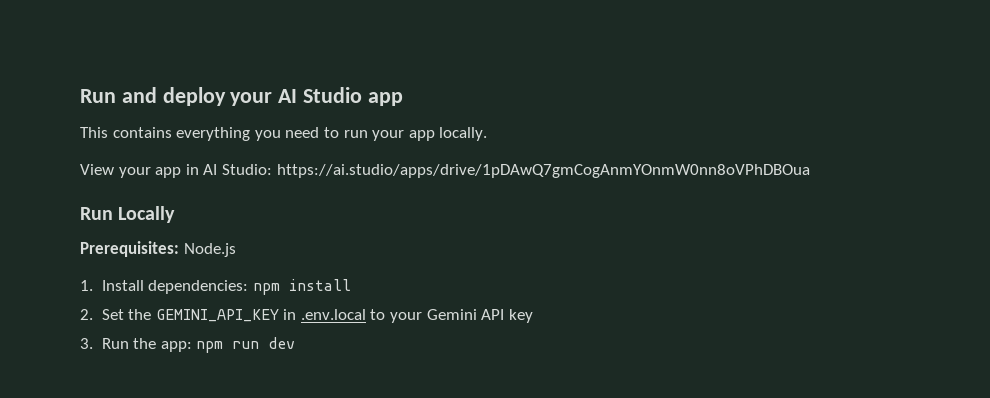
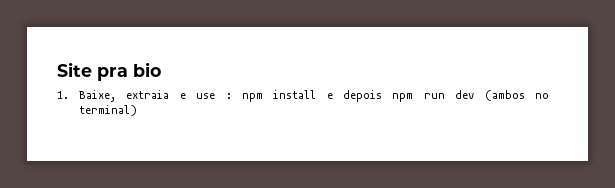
- Run and deploy your AI Studio app
- This contains everything you need to run your app locally.
- View your app in AI Studio: https://ai.studio/apps/drive/1pDAwQ7gmCogAnmYOnmW0nn8oVPhDBOua
- Run Locally
- Prerequisites: Node.js
- 1. Install dependencies: npm install
- 2. Set the GEMINI_API_KEY in .env.local to your Gemini API key
- 3. Run the app: npm run dev
+ Site pra bio
+ 1. Baixe, extraia e use : npm install e depois npm run dev (ambos no terminal)

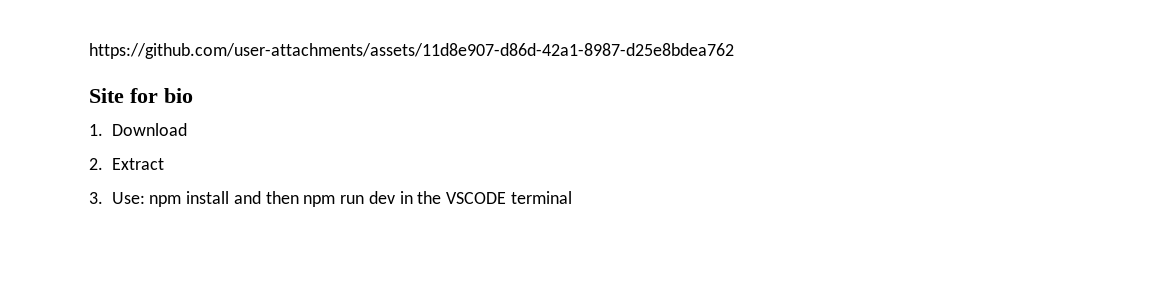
- Site pra bio
+ https://github.com/user-attachments/assets/11d8e907-d86d-42a1-8987-d25e8bdea762
+ Site for bio
- 1. Baixe, extraia e use : npm install e depois npm run dev (ambos no terminal)
+ 1. Download
+ 2. Extract
+ 3. Use: npm install and then npm run dev in the VSCODE terminal

